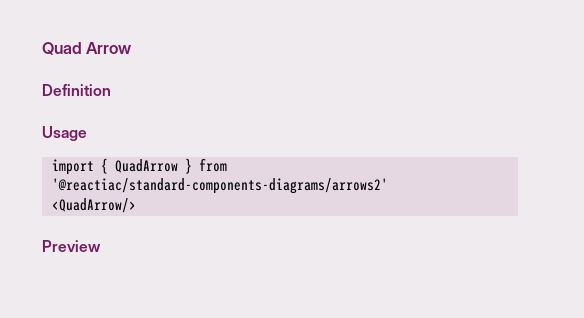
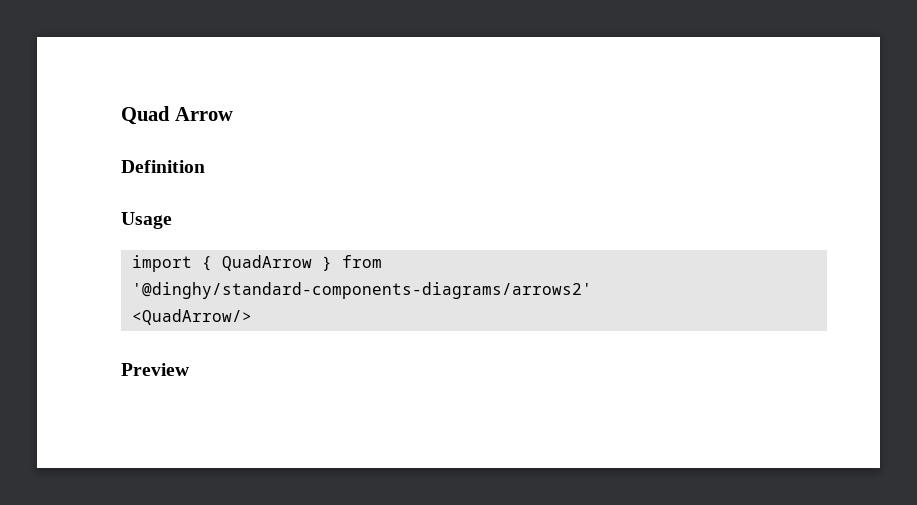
- import { QuadArrow } from '@reactiac/standard-components-diagrams/arrows2'
+ import { QuadArrow } from '@dinghy/standard-components-diagrams/arrows2'

